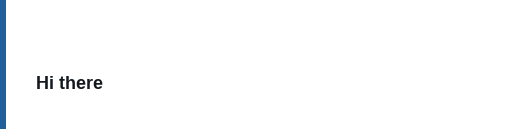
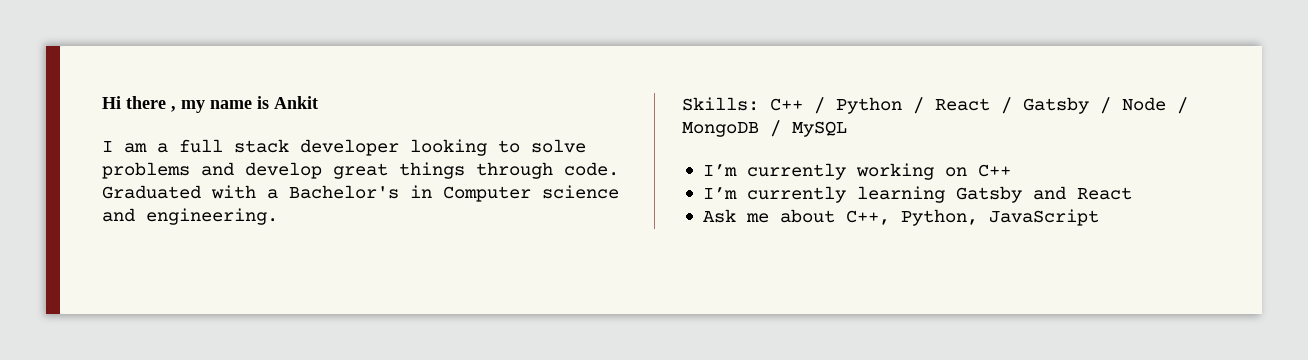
- Hi there
+ Hi there , my name is Ankit
+ I am a full stack developer looking to solve problems and develop great things through code. Graduated with a Bachelor's in Computer science and engineering.
+ Skills: C++ / Python / React / Gatsby / Node / MongoDB / MySQL
+ I’m currently working on C++
+ I’m currently learning Gatsby and React
+ Ask me about C++, Python, JavaScript

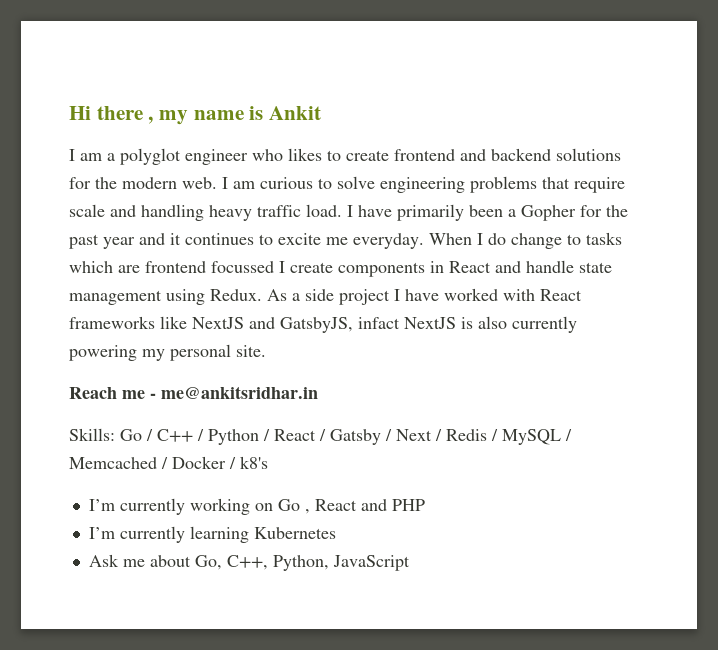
- I am a full stack developer looking to solve problems and develop great things through code. Graduated with a Bachelor's in Computer science and engineering.
+ I am a polyglot engineer who likes to create frontend and backend solutions for the modern web. I am curious to solve engineering problems that require scale and handling heavy traffic load. I have primarily been a Gopher for the past year and it continues to excite me everyday. When I do change to tasks which are frontend focussed I create components in React and handle state management using Redux. As a side project I have worked with React frameworks like NextJS and GatsbyJS, infact NextJS is also currently powering my personal site.
+ Reach me - me@ankitsridhar.in
- Skills: C++ / Python / React / Gatsby / Node / MongoDB / MySQL
+ Skills: Go / C++ / Python / React / Gatsby / Next / Redis / MySQL / Memcached / Docker / k8's
- I’m currently working on C++
+ I’m currently working on Go , React and PHP
- I’m currently learning Gatsby and React
+ I’m currently learning Kubernetes
- Ask me about C++, Python, JavaScript
+ Ask me about Go, C++, Python, JavaScript

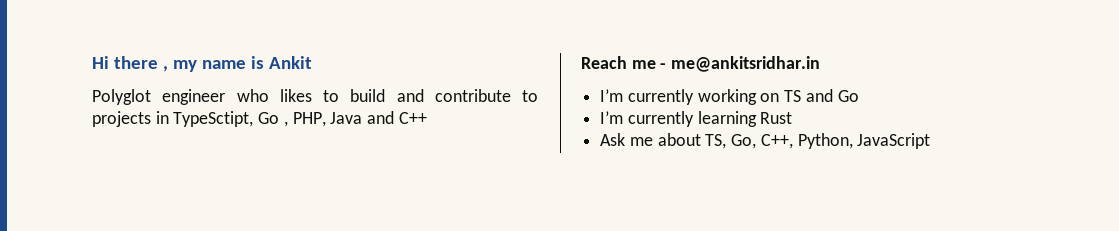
- I am a polyglot engineer who likes to create frontend and backend solutions for the modern web. I am curious to solve engineering problems that require scale and handling heavy traffic load. I have primarily been a Gopher for the past year and it continues to excite me everyday. When I do change to tasks which are frontend focussed I create components in React and handle state management using Redux. As a side project I have worked with React frameworks like NextJS and GatsbyJS, infact NextJS is also currently powering my personal site.
+ Polyglot engineer who likes to build and contribute to projects in TypeSctipt, Go , PHP, Java and C++
  Reach me - me@ankitsridhar.in
- Skills: Go / C++ / Python / React / Gatsby / Next / Redis / MySQL / Memcached / Docker / k8's
- I’m currently working on Go , React and PHP
+ I’m currently working on TS and Go
- I’m currently learning Kubernetes
+ I’m currently learning Rust
- Ask me about Go, C++, Python, JavaScript
+ Ask me about TS, Go, C++, Python, JavaScript

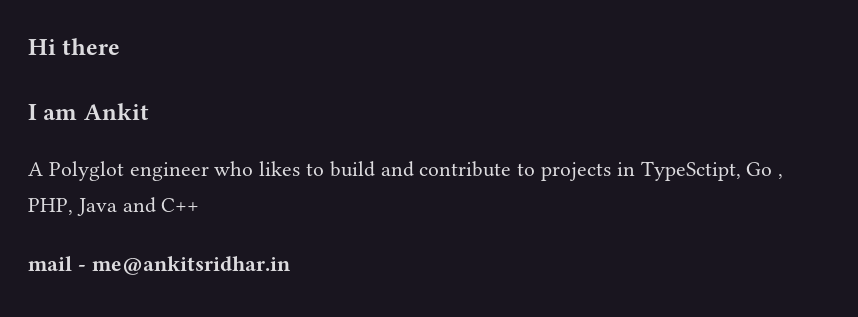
- Hi there , my name is Ankit
+ Hi there
+ I am Ankit
- Polyglot engineer who likes to build and contribute to projects in TypeSctipt, Go , PHP, Java and C++
+ A Polyglot engineer who likes to build and contribute to projects in TypeSctipt, Go , PHP, Java and C++
- Reach me - me@ankitsridhar.in
+ mail - me@ankitsridhar.in
- I’m currently working on TS and Go
- I’m currently learning Rust
- Ask me about TS, Go, C++, Python, JavaScript

